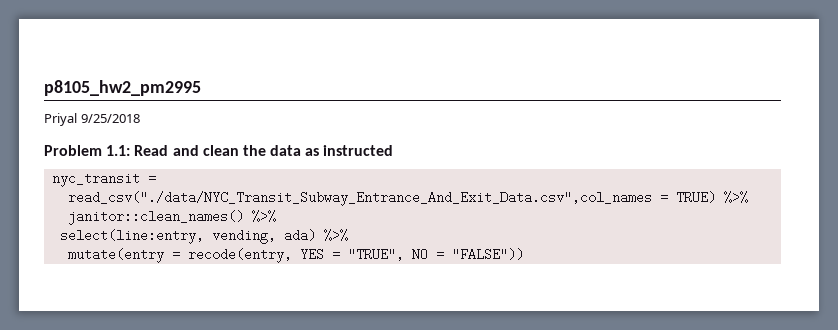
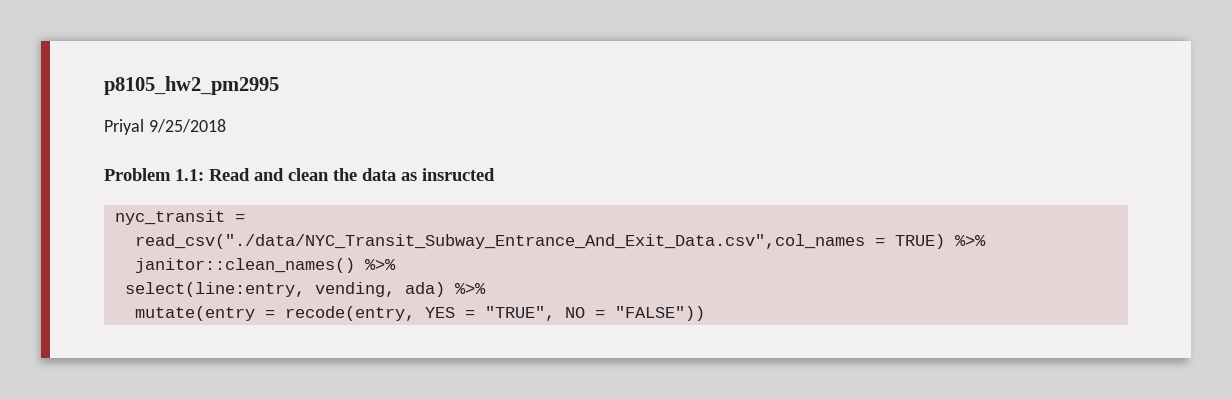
- Problem 1.1: Read and clean the data as instructed
+ Problem 1.1: Read and clean the data as insructed

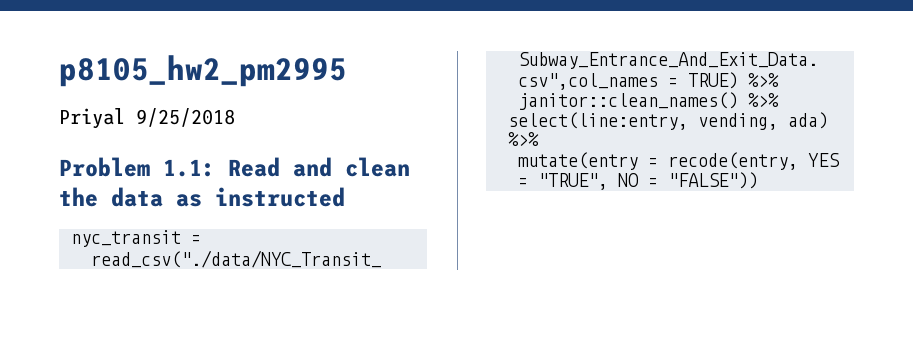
- Problem 1.1: Read and clean the data as insructed
+ Problem 1.1: Read and clean the data as instructed

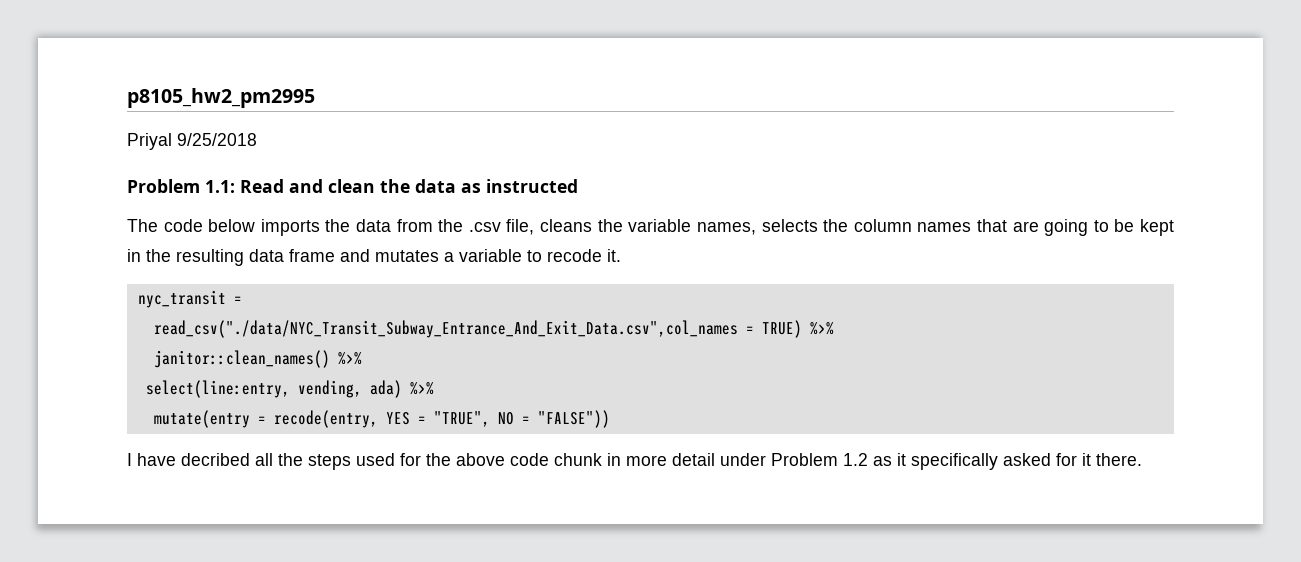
+ The code below imports the data from the .csv file, cleans the variable names, selects the column names that are going to be kept in the resulting data frame and mutates a variable to recode it.
+ I have decribed all the steps used for the above code chunk in more detail under Problem 1.2 as it specifically asked for it there.

